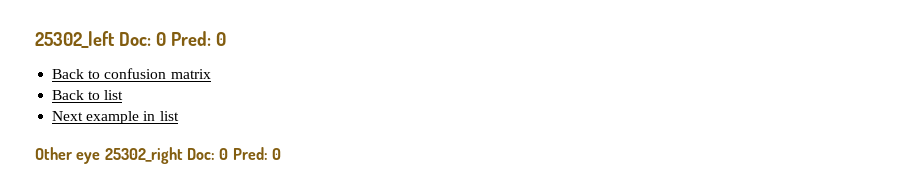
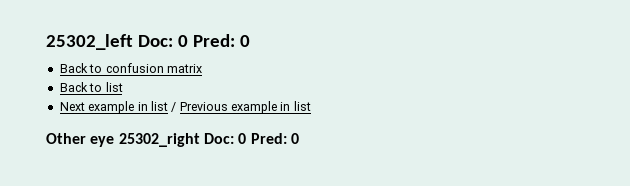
- Next example in list
+ Next example in list / Previous example in list

